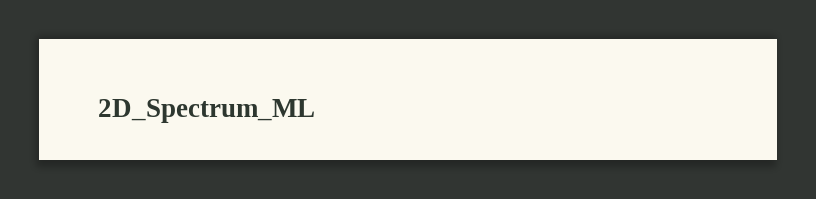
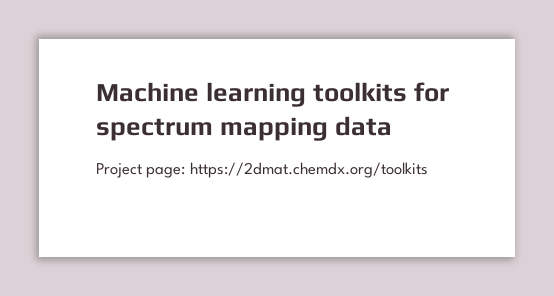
- 2D_Spectrum_ML
+ Machine learning toolkits for spectrum mapping data
+ Project page: https://2dmat.chemdx.org/toolkits

